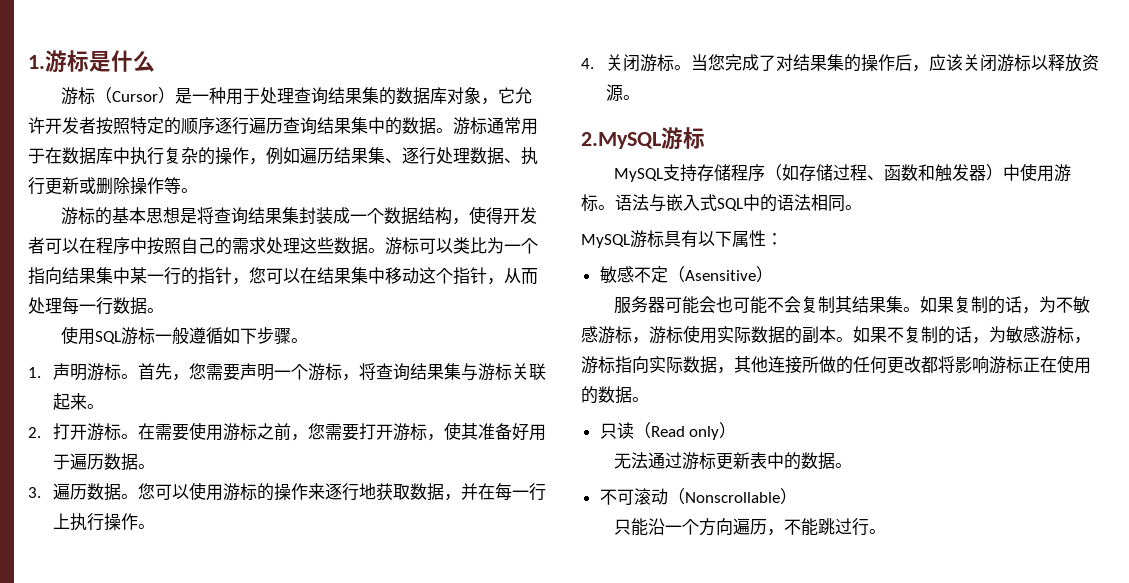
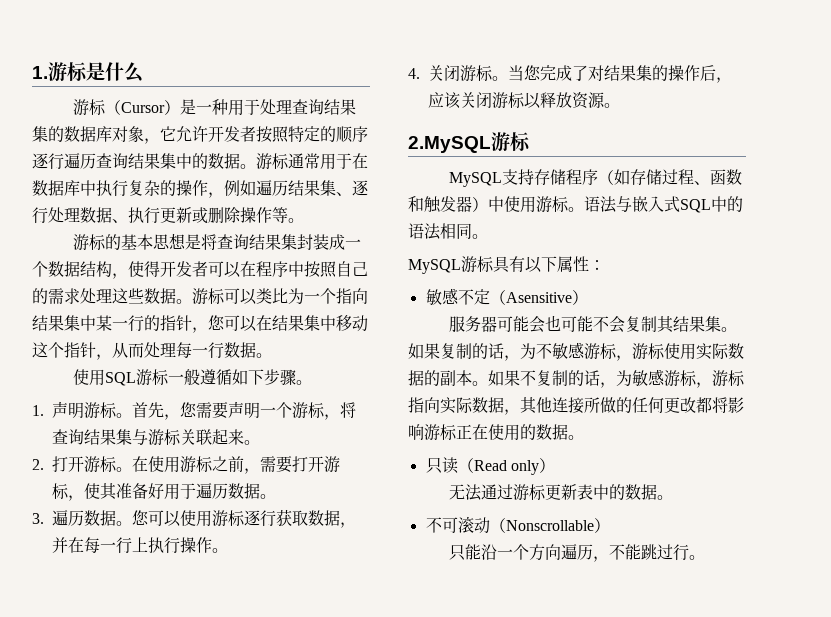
- 在需要使用游标之前，您需要打开游标，使其准备好用于遍历数据。
+ 在使用游标之前，需要打开游标，使其准备好用于遍历数据。
- 您可以使用游标的操作来逐行地获取数据，并在每一行上执行操作。
+ 您可以使用游标逐行获取数据，并在每一行上执行操作。

